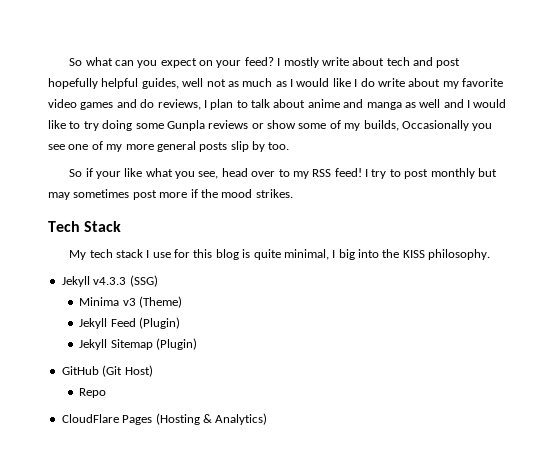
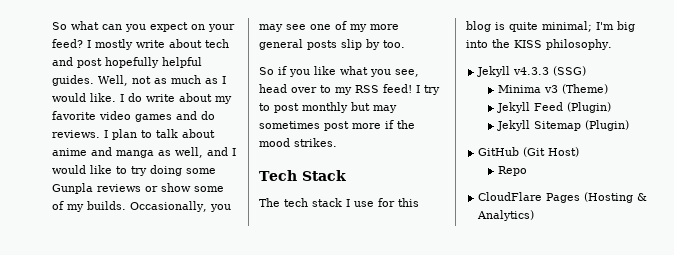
- I mostly write about tech and post hopefully helpful guides, well not as much as I would like I do write about my favorite video games and do reviews, I plan to talk about anime and manga as well and I would like to try doing some Gunpla reviews or show some of my builds, Occasionally you see one of my more general posts slip by too.
+ I mostly write about tech and post hopefully helpful guides. Well, not as much as I would like. I do write about my favorite video games and do reviews. I plan to talk about anime and manga as well, and I would like to try doing some Gunpla reviews or show some of my builds. Occasionally, you may see one of my more general posts slip by too.
- So if your like what you see, head over to my RSS feed!
+ So if you like what you see, head over to my RSS feed!
- My tech stack I use for this blog is quite minimal, I big into the KISS philosophy.
+ The tech stack I use for this blog is quite minimal; I'm big into the KISS philosophy.

